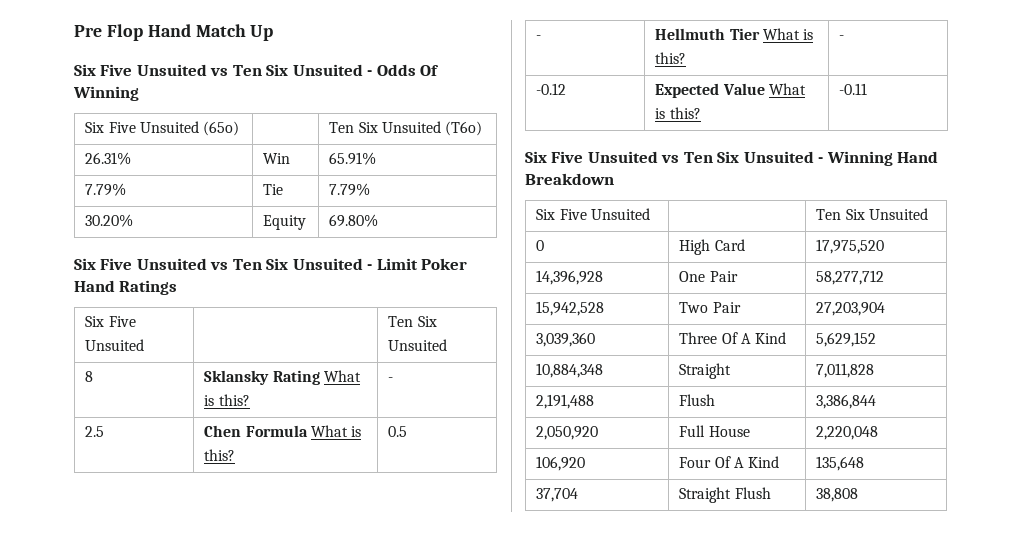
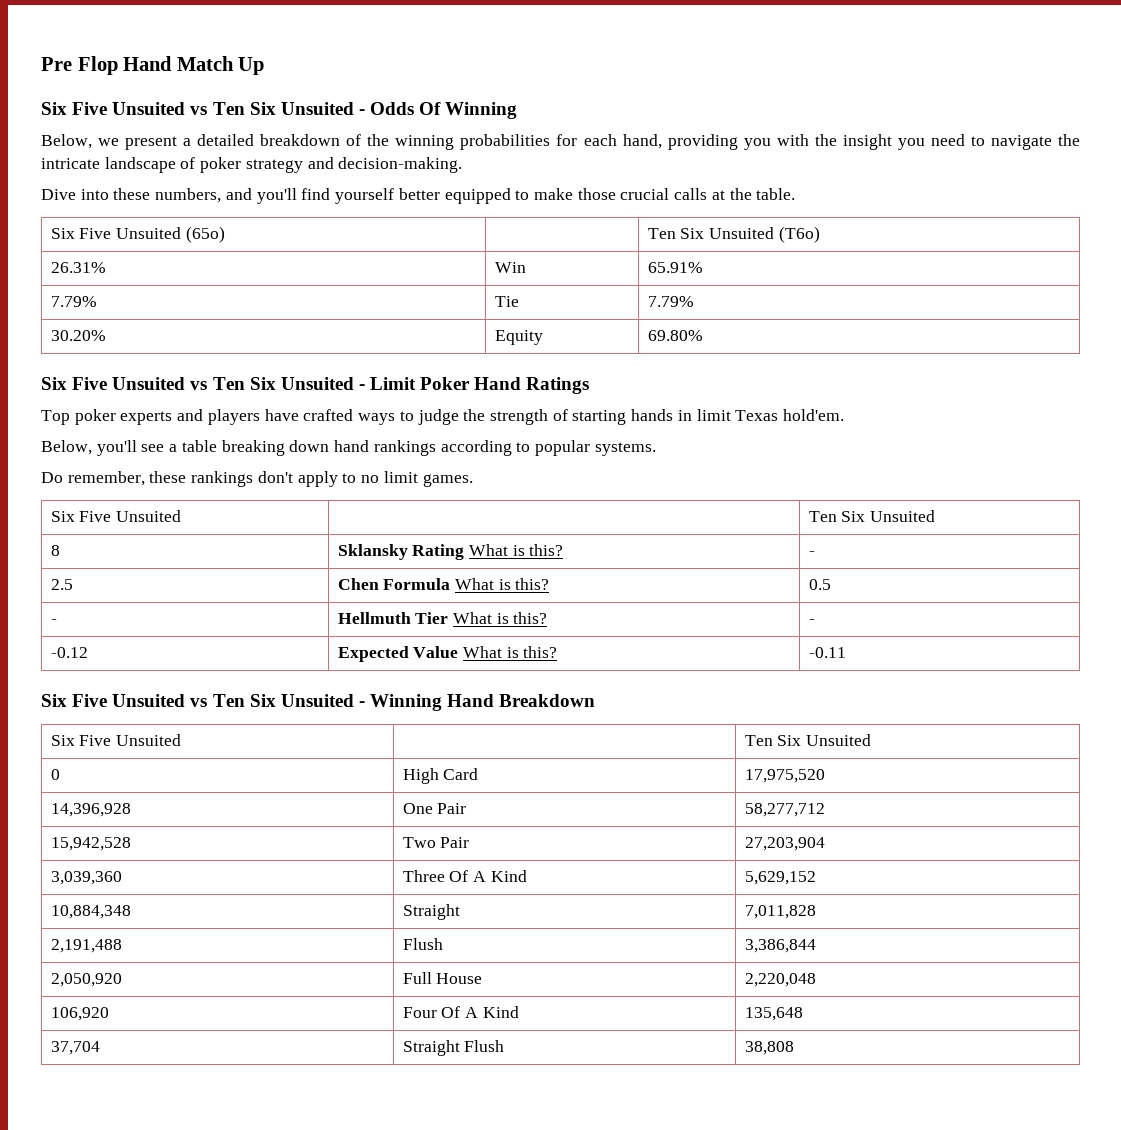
+ Below, we present a detailed breakdown of the winning probabilities for each hand, providing you with the insight you need to navigate the intricate landscape of poker strategy and decision-making.
+ Dive into these numbers, and you'll find yourself better equipped to make those crucial calls at the table.
+ Top poker experts and players have crafted ways to judge the strength of starting hands in limit Texas hold'em.
+ Below, you'll see a table breaking down hand rankings according to popular systems.
+ Do remember, these rankings don't apply to no limit games.

